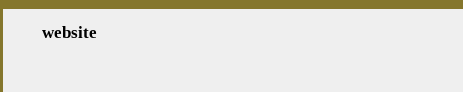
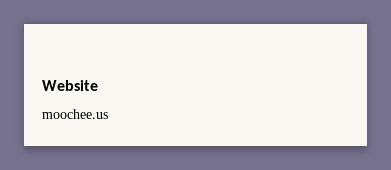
- website
+ Website
+ moochee.us

